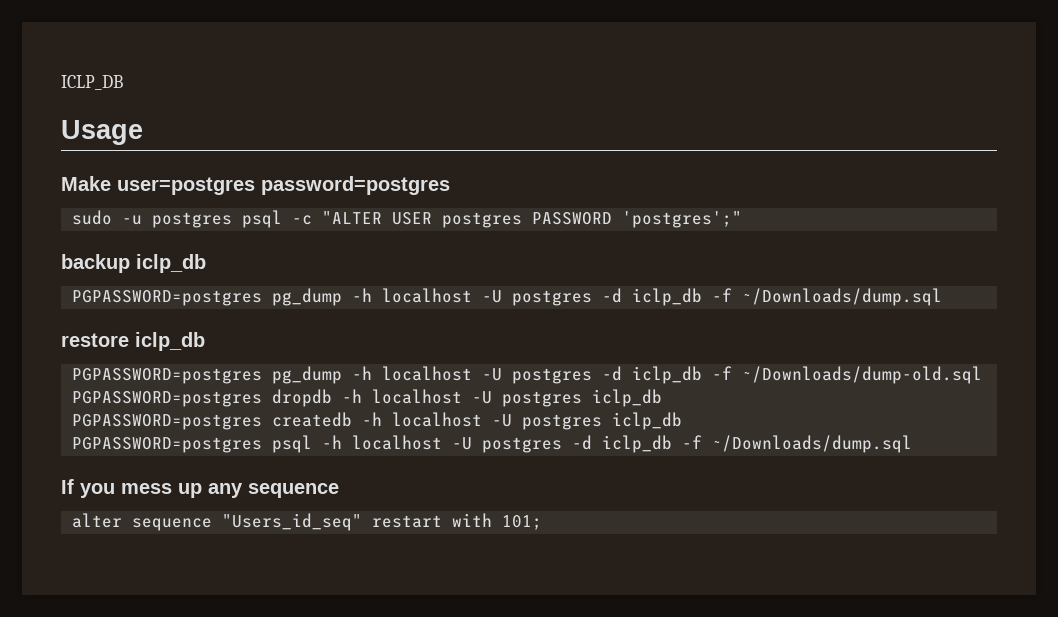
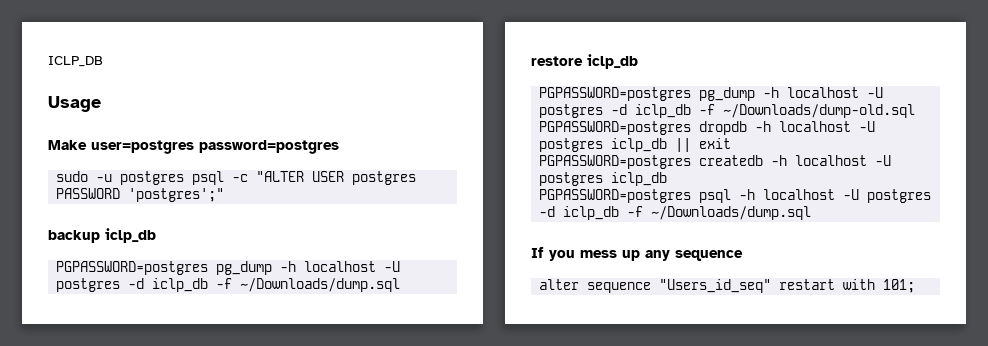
- PGPASSWORD=postgres dropdb -h localhost -U postgres iclp_db
+ PGPASSWORD=postgres dropdb -h localhost -U postgres iclp_db || exit

